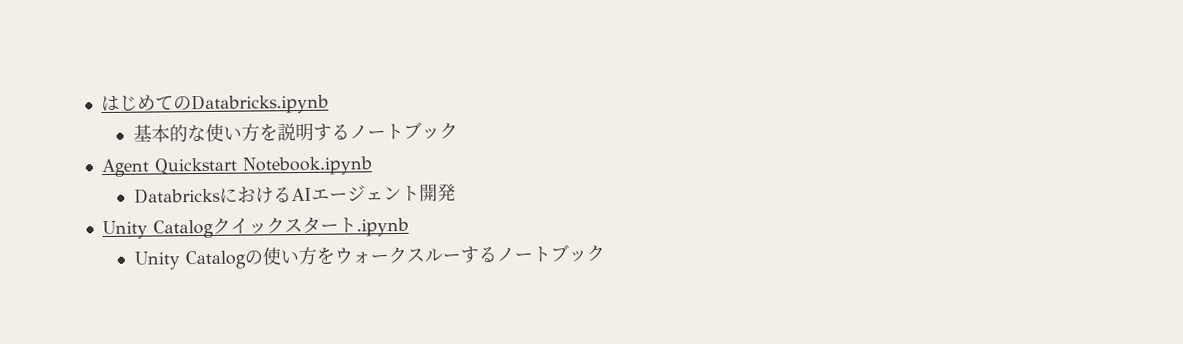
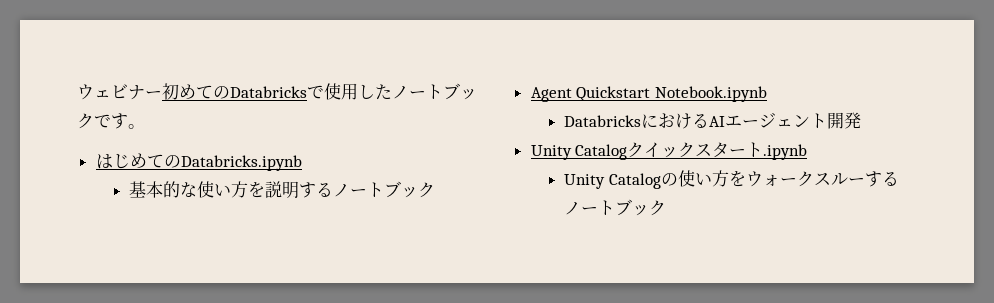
+ ウェビナー初めてのDatabricksで使用したノートブックです。

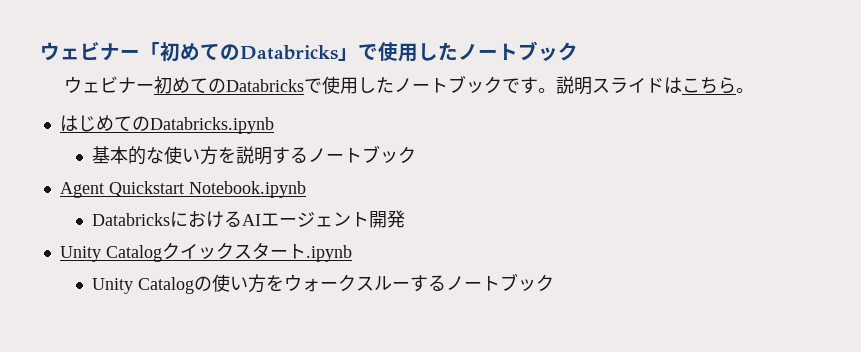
- ウェビナー初めてのDatabricksで使用したノートブックです。
+ ウェビナー「初めてのDatabricks」で使用したノートブック
+ ウェビナー初めてのDatabricksで使用したノートブックです。説明スライドはこちら。

